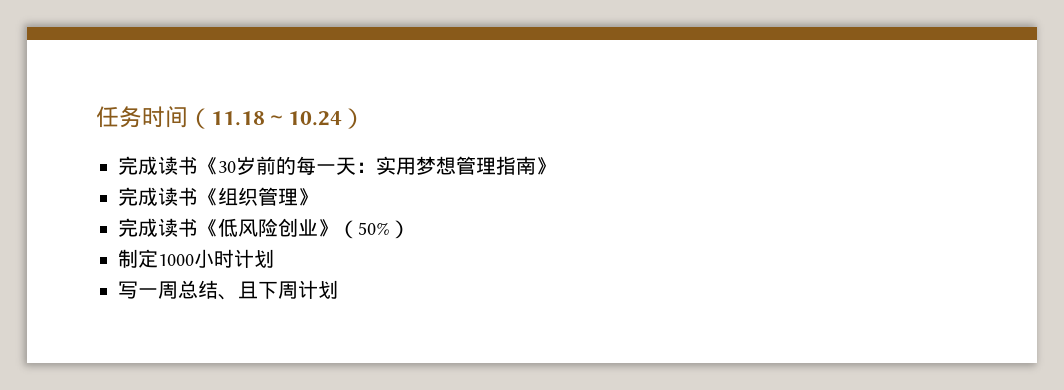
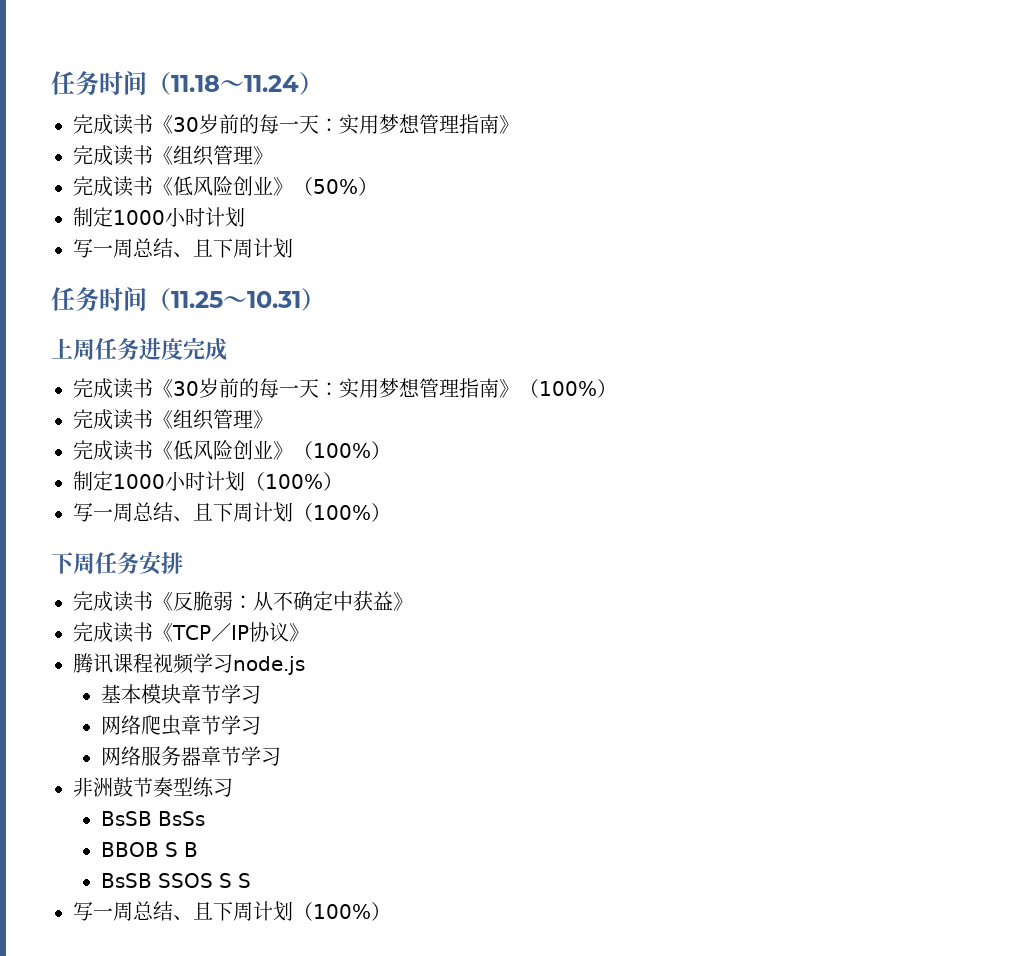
- 任务时间（11.18～10.24）
+ 任务时间（11.18～11.24）
+ 任务时间（11.25～10.31）
+ 上周任务进度完成
+ 完成读书《30岁前的每一天：实用梦想管理指南》（100%）
+ 完成读书《组织管理》
+ 完成读书《低风险创业》（100%）
+ 制定1000小时计划（100%）
+ 写一周总结、且下周计划（100%）
+ 下周任务安排
+ 完成读书《反脆弱：从不确定中获益》
+ 完成读书《TCP／IP协议》
+ 腾讯课程视频学习node.js
+ 基本模块章节学习
+ 网络爬虫章节学习
+ 网络服务器章节学习
+ 非洲鼓节奏型练习
+ BsSB BsSs
+ BBOB S B
+ BsSB SSOS S S
+ 写一周总结、且下周计划（100%）

